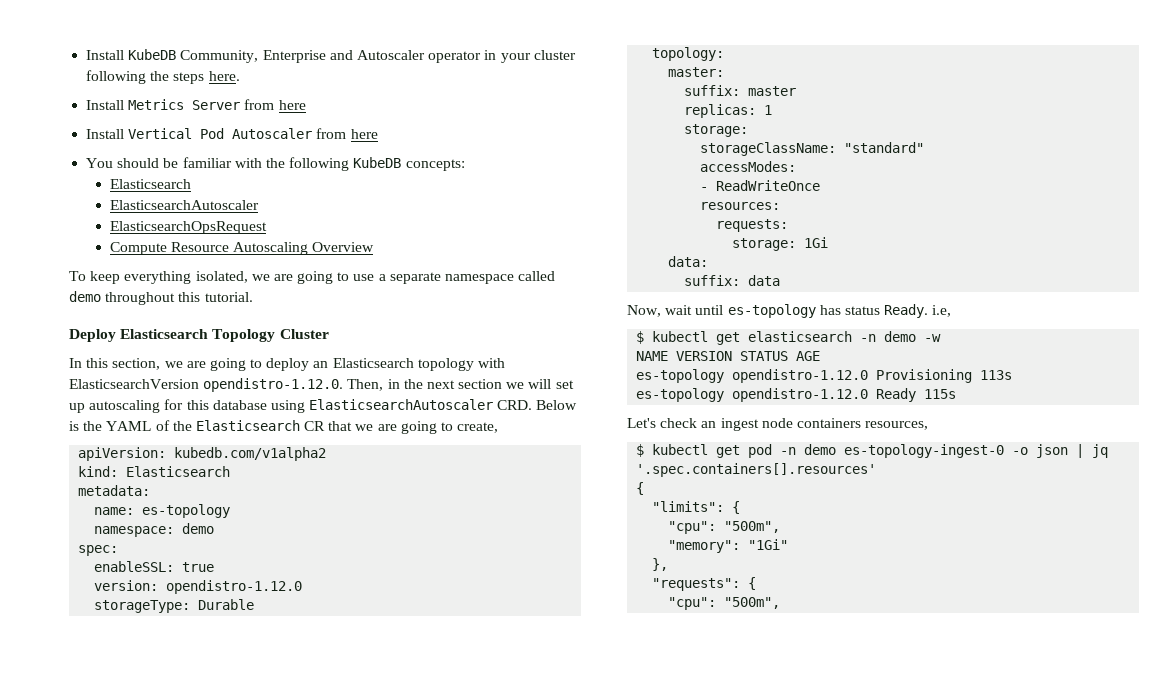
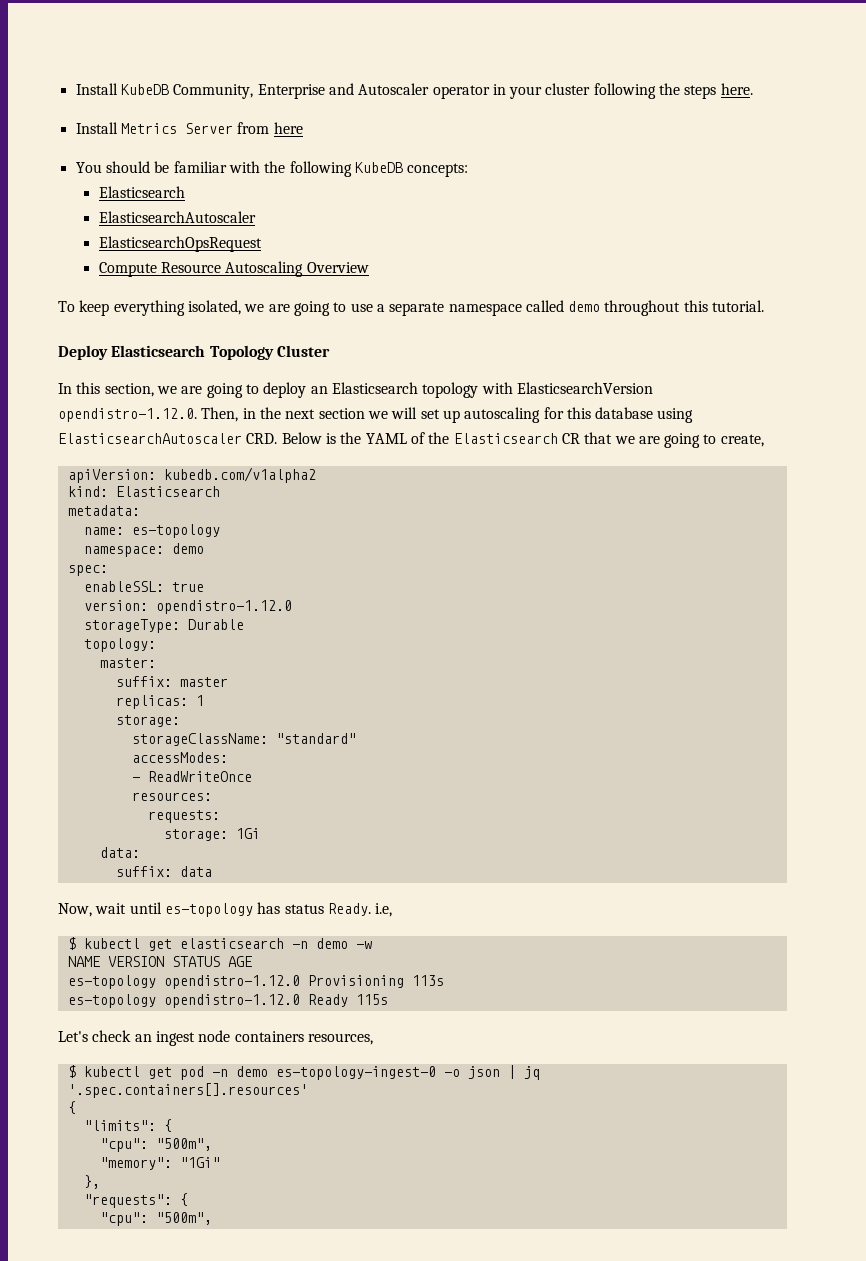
- Install Vertical Pod Autoscaler from here

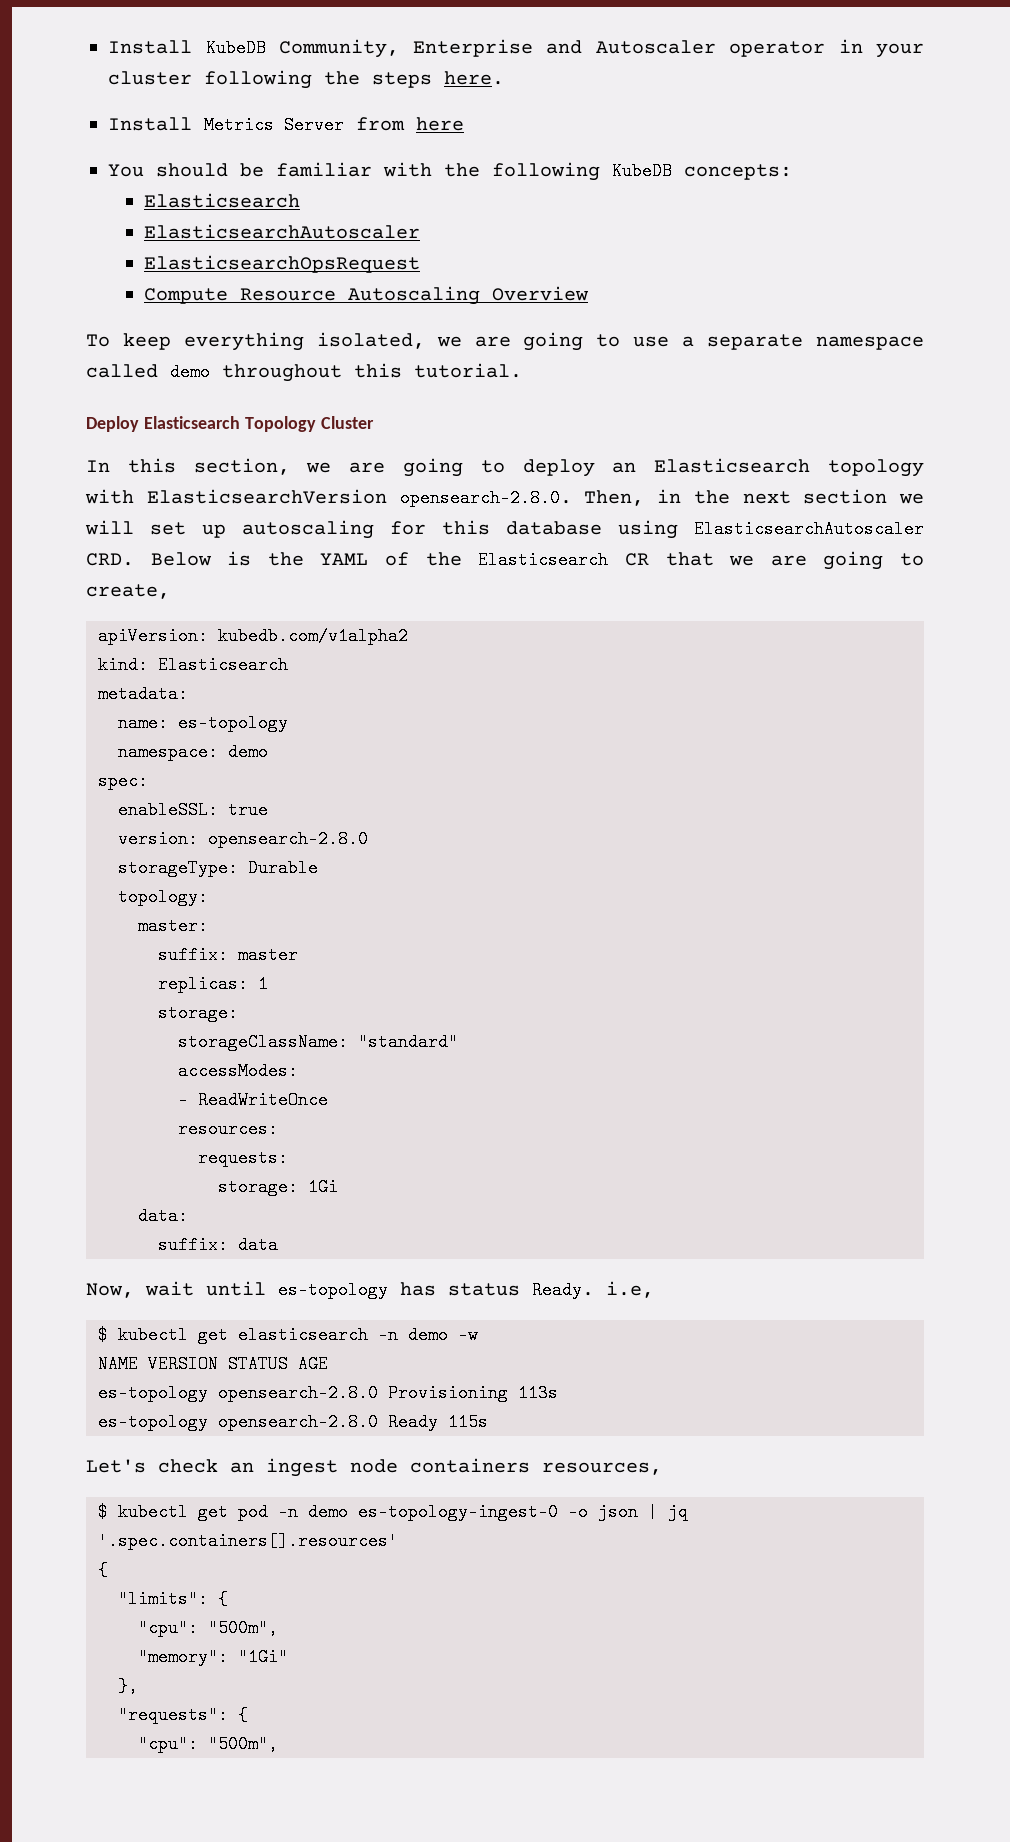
- In this section, we are going to deploy an Elasticsearch topology with ElasticsearchVersion opendistro-1.12.0. Then, in the next section we will set up autoscaling for this database using ElasticsearchAutoscaler CRD. Below is the YAML of the Elasticsearch CR that we are going to create,
+ In this section, we are going to deploy an Elasticsearch topology with ElasticsearchVersion opensearch-2.8.0. Then, in the next section we will set up autoscaling for this database using ElasticsearchAutoscaler CRD. Below is the YAML of the Elasticsearch CR that we are going to create,
- version: opendistro-1.12.0
+ version: opensearch-2.8.0
- es-topology opendistro-1.12.0 Provisioning 113s
+ es-topology opensearch-2.8.0 Provisioning 113s
- es-topology opendistro-1.12.0 Ready 115s
+ es-topology opensearch-2.8.0 Ready 115s

